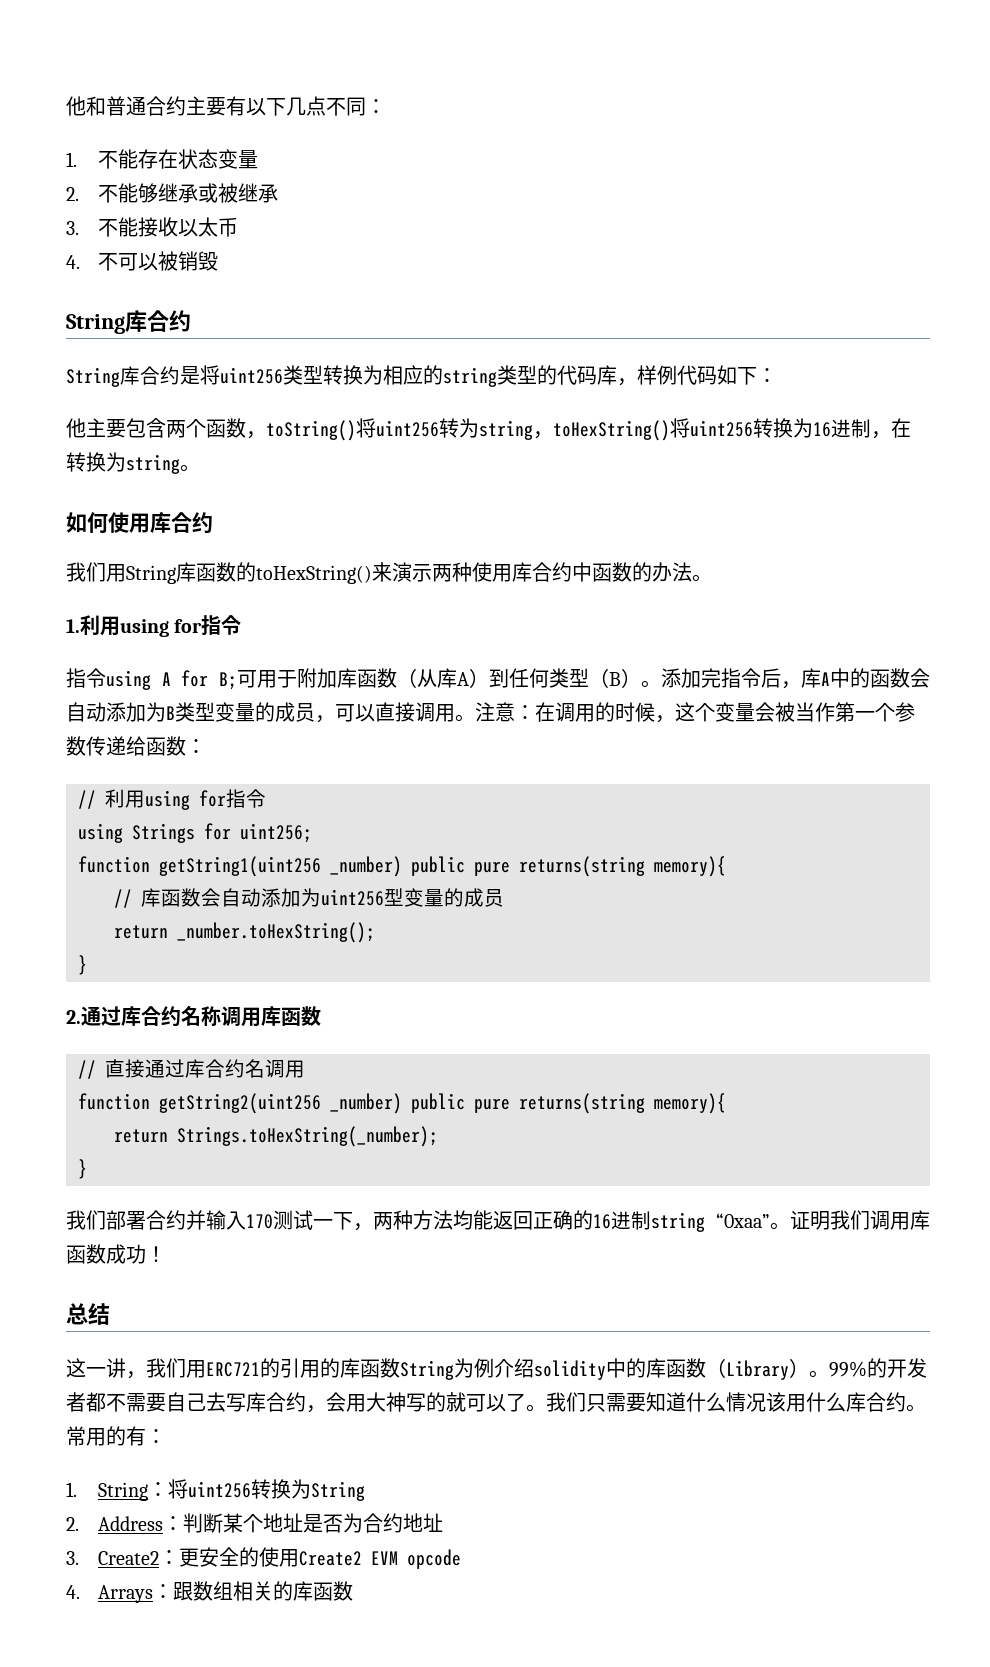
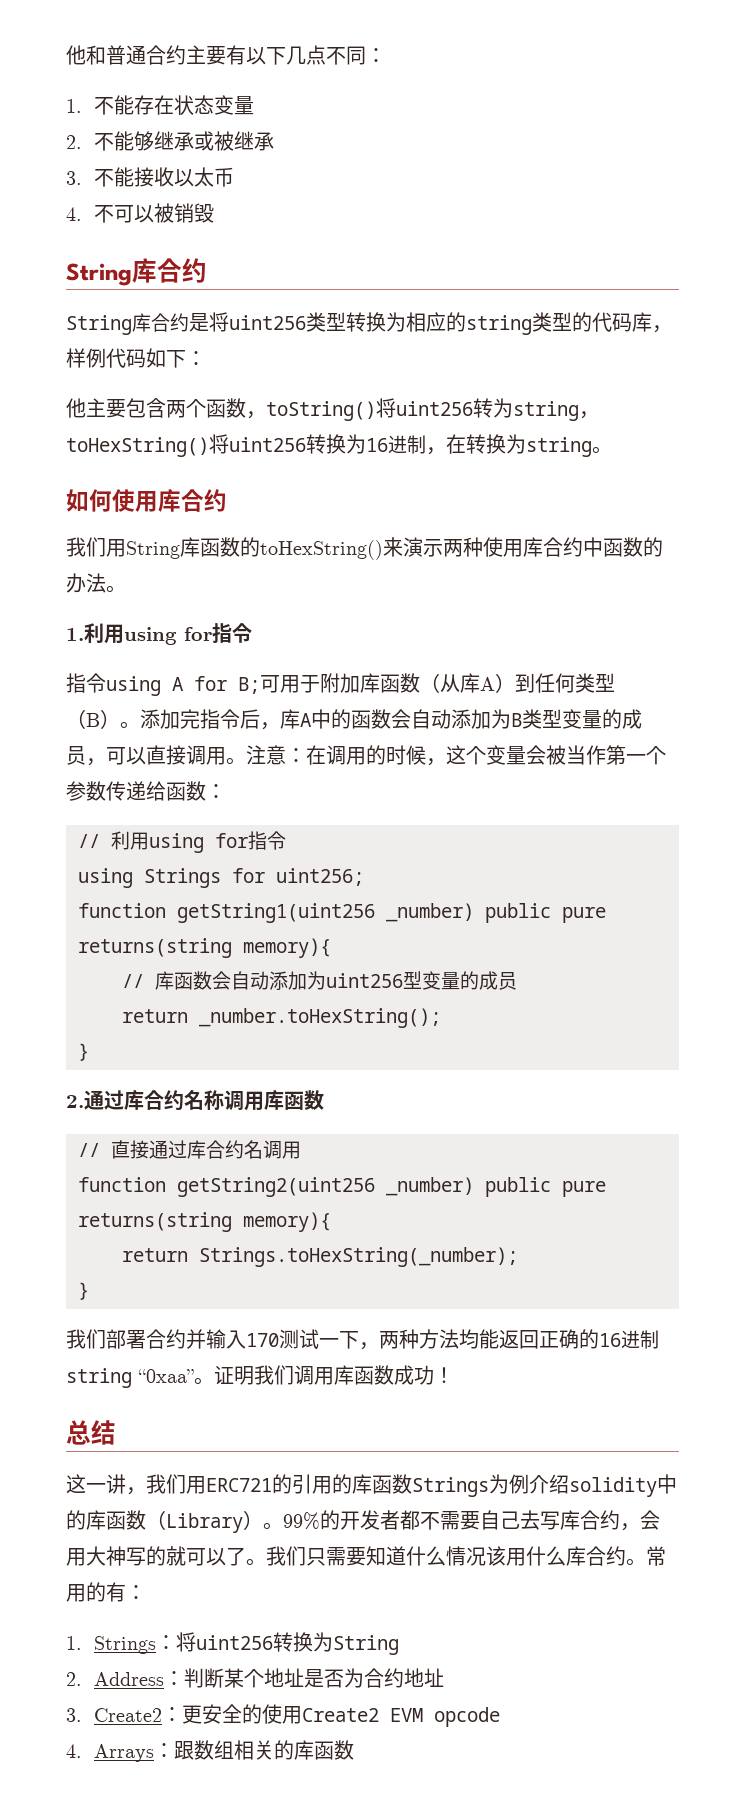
- 这一讲，我们用ERC721的引用的库函数String为例介绍solidity中的库函数（Library）。
+ 这一讲，我们用ERC721的引用的库函数Strings为例介绍solidity中的库函数（Library）。
- 1. String：将uint256转换为String
+ 1. Strings：将uint256转换为String

